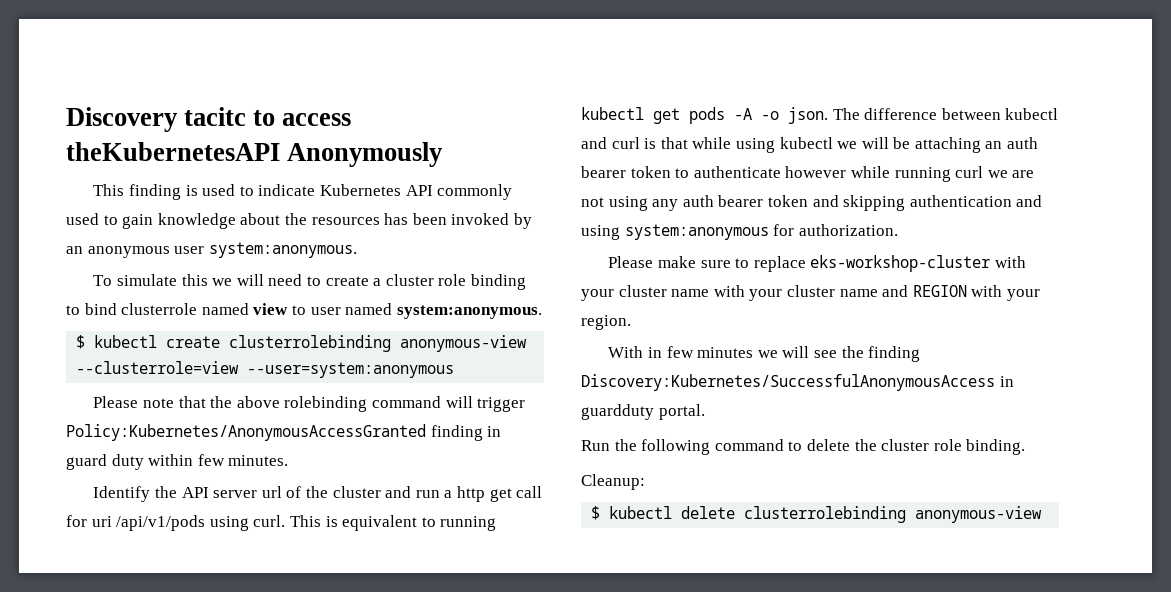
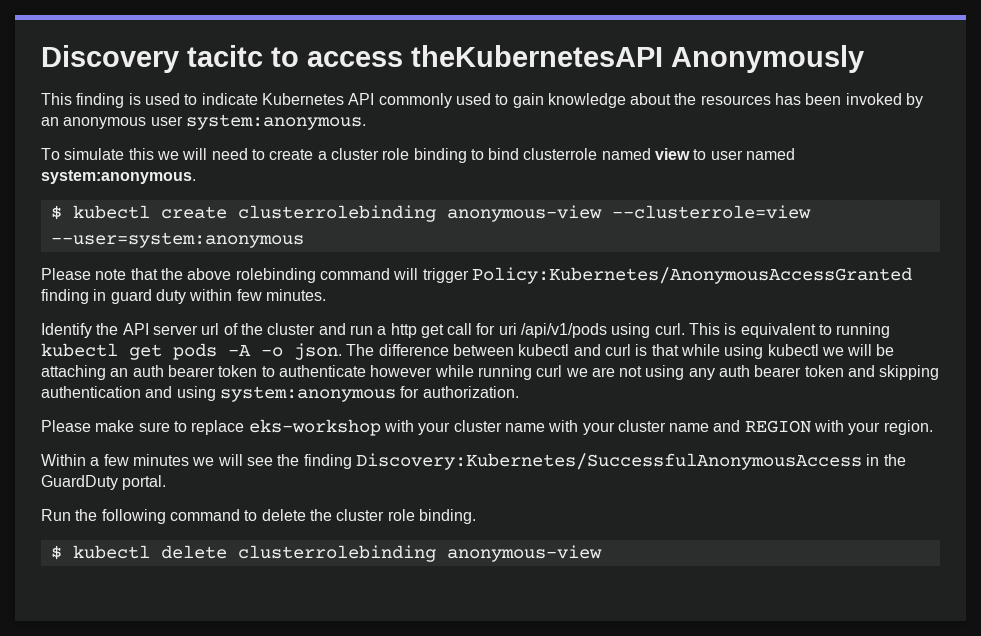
- Please make sure to replace eks-workshop-cluster with your cluster name with your cluster name and REGION with your region.
+ Please make sure to replace eks-workshop with your cluster name with your cluster name and REGION with your region.
- With in few minutes we will see the finding Discovery:Kubernetes/SuccessfulAnonymousAccess in guardduty portal.
+ Within a few minutes we will see the finding Discovery:Kubernetes/SuccessfulAnonymousAccess in the GuardDuty portal.
- Cleanup:

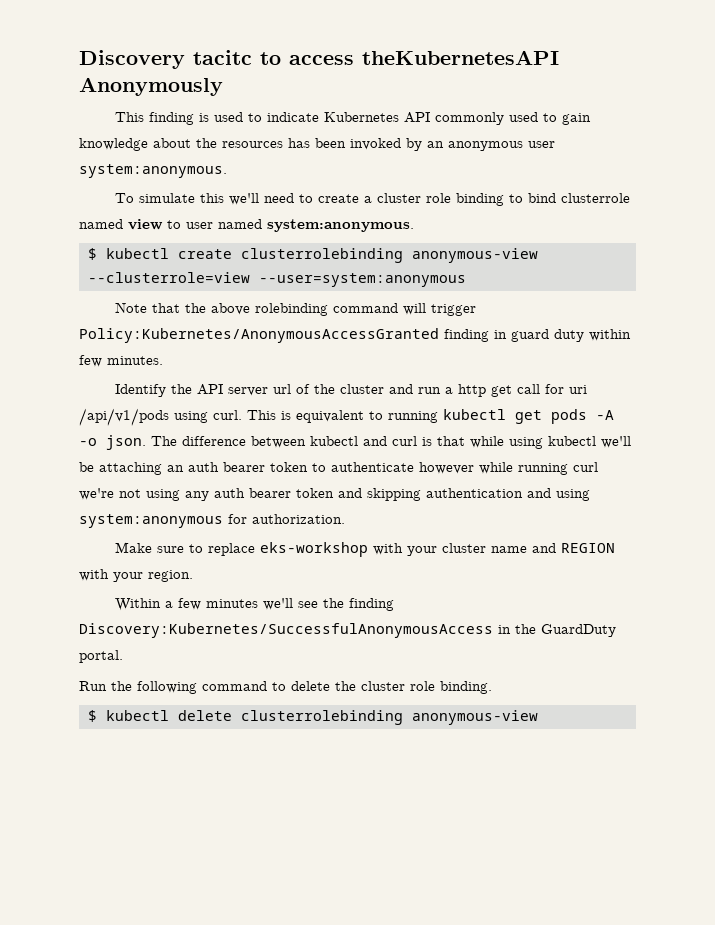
- To simulate this we will need to create a cluster role binding to bind clusterrole named view to user named system:anonymous.
+ To simulate this we'll need to create a cluster role binding to bind clusterrole named view to user named system:anonymous.
- Please note that the above rolebinding command will trigger Policy:Kubernetes/AnonymousAccessGranted finding in guard duty within few minutes.
+ Note that the above rolebinding command will trigger Policy:Kubernetes/AnonymousAccessGranted finding in guard duty within few minutes.
- The difference between kubectl and curl is that while using kubectl we will be attaching an auth bearer token to authenticate however while running curl we are not using any auth bearer token and skipping authentication and using system:anonymous for authorization.
+ The difference between kubectl and curl is that while using kubectl we'll be attaching an auth bearer token to authenticate however while running curl we're not using any auth bearer token and skipping authentication and using system:anonymous for authorization.
- Please make sure to replace eks-workshop with your cluster name with your cluster name and REGION with your region.
+ Make sure to replace eks-workshop with your cluster name and REGION with your region.
- Within a few minutes we will see the finding Discovery:Kubernetes/SuccessfulAnonymousAccess in the GuardDuty portal.
+ Within a few minutes we'll see the finding Discovery:Kubernetes/SuccessfulAnonymousAccess in the GuardDuty portal.

